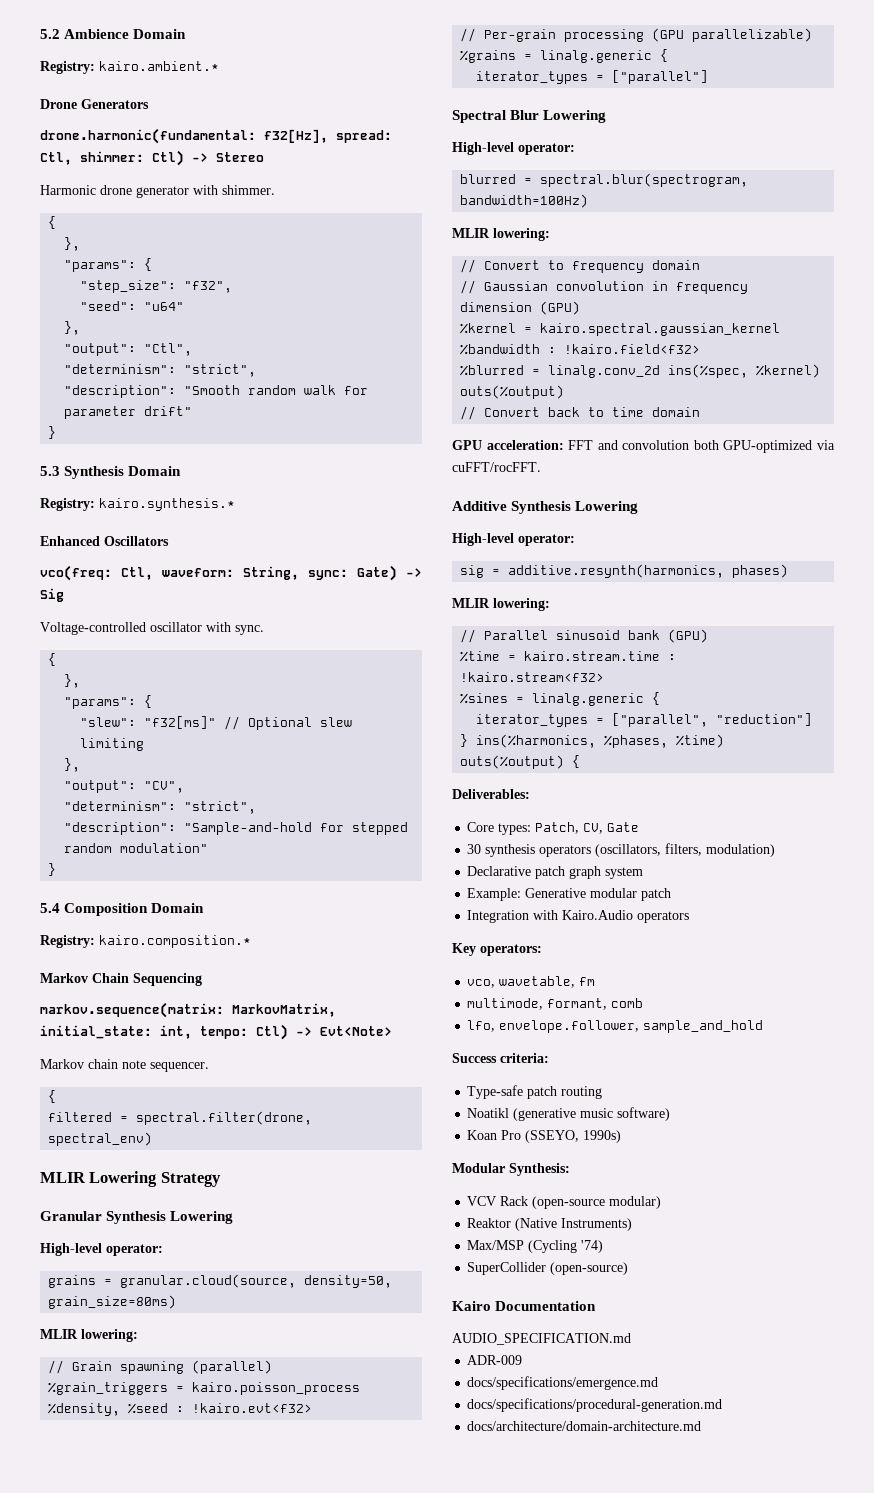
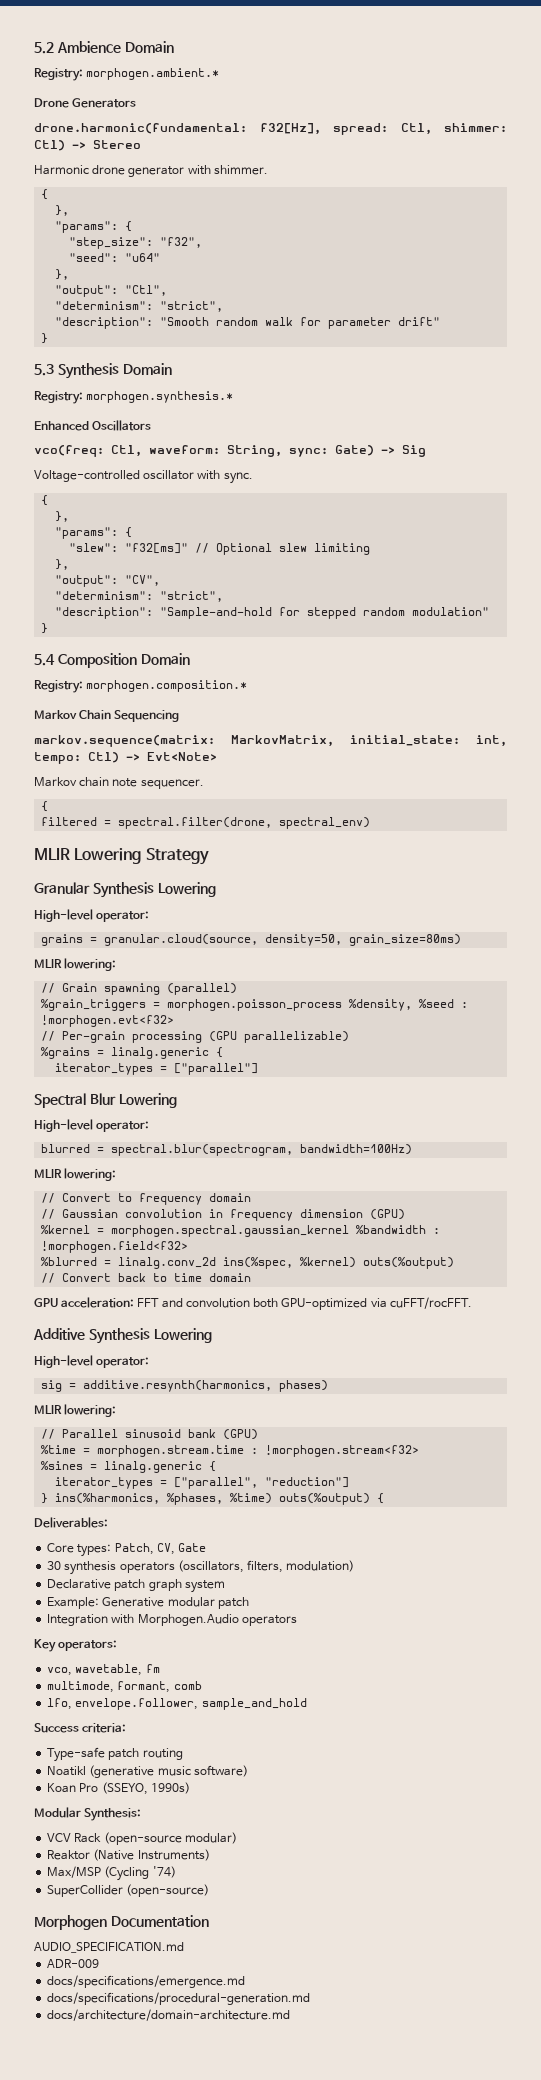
- Registry: kairo.ambient.*
+ Registry: morphogen.ambient.*
- Registry: kairo.synthesis.*
+ Registry: morphogen.synthesis.*
- Registry: kairo.composition.*
+ Registry: morphogen.composition.*
- %grain_triggers = kairo.poisson_process %density, %seed : !kairo.evt<f32>
+ %grain_triggers = morphogen.poisson_process %density, %seed : !morphogen.evt<f32>
- %kernel = kairo.spectral.gaussian_kernel %bandwidth : !kairo.field<f32>
+ %kernel = morphogen.spectral.gaussian_kernel %bandwidth : !morphogen.field<f32>
- %time = kairo.stream.time : !kairo.stream<f32>
+ %time = morphogen.stream.time : !morphogen.stream<f32>
- Integration with Kairo.Audio operators
+ Integration with Morphogen.Audio operators
- Kairo Documentation
+ Morphogen Documentation

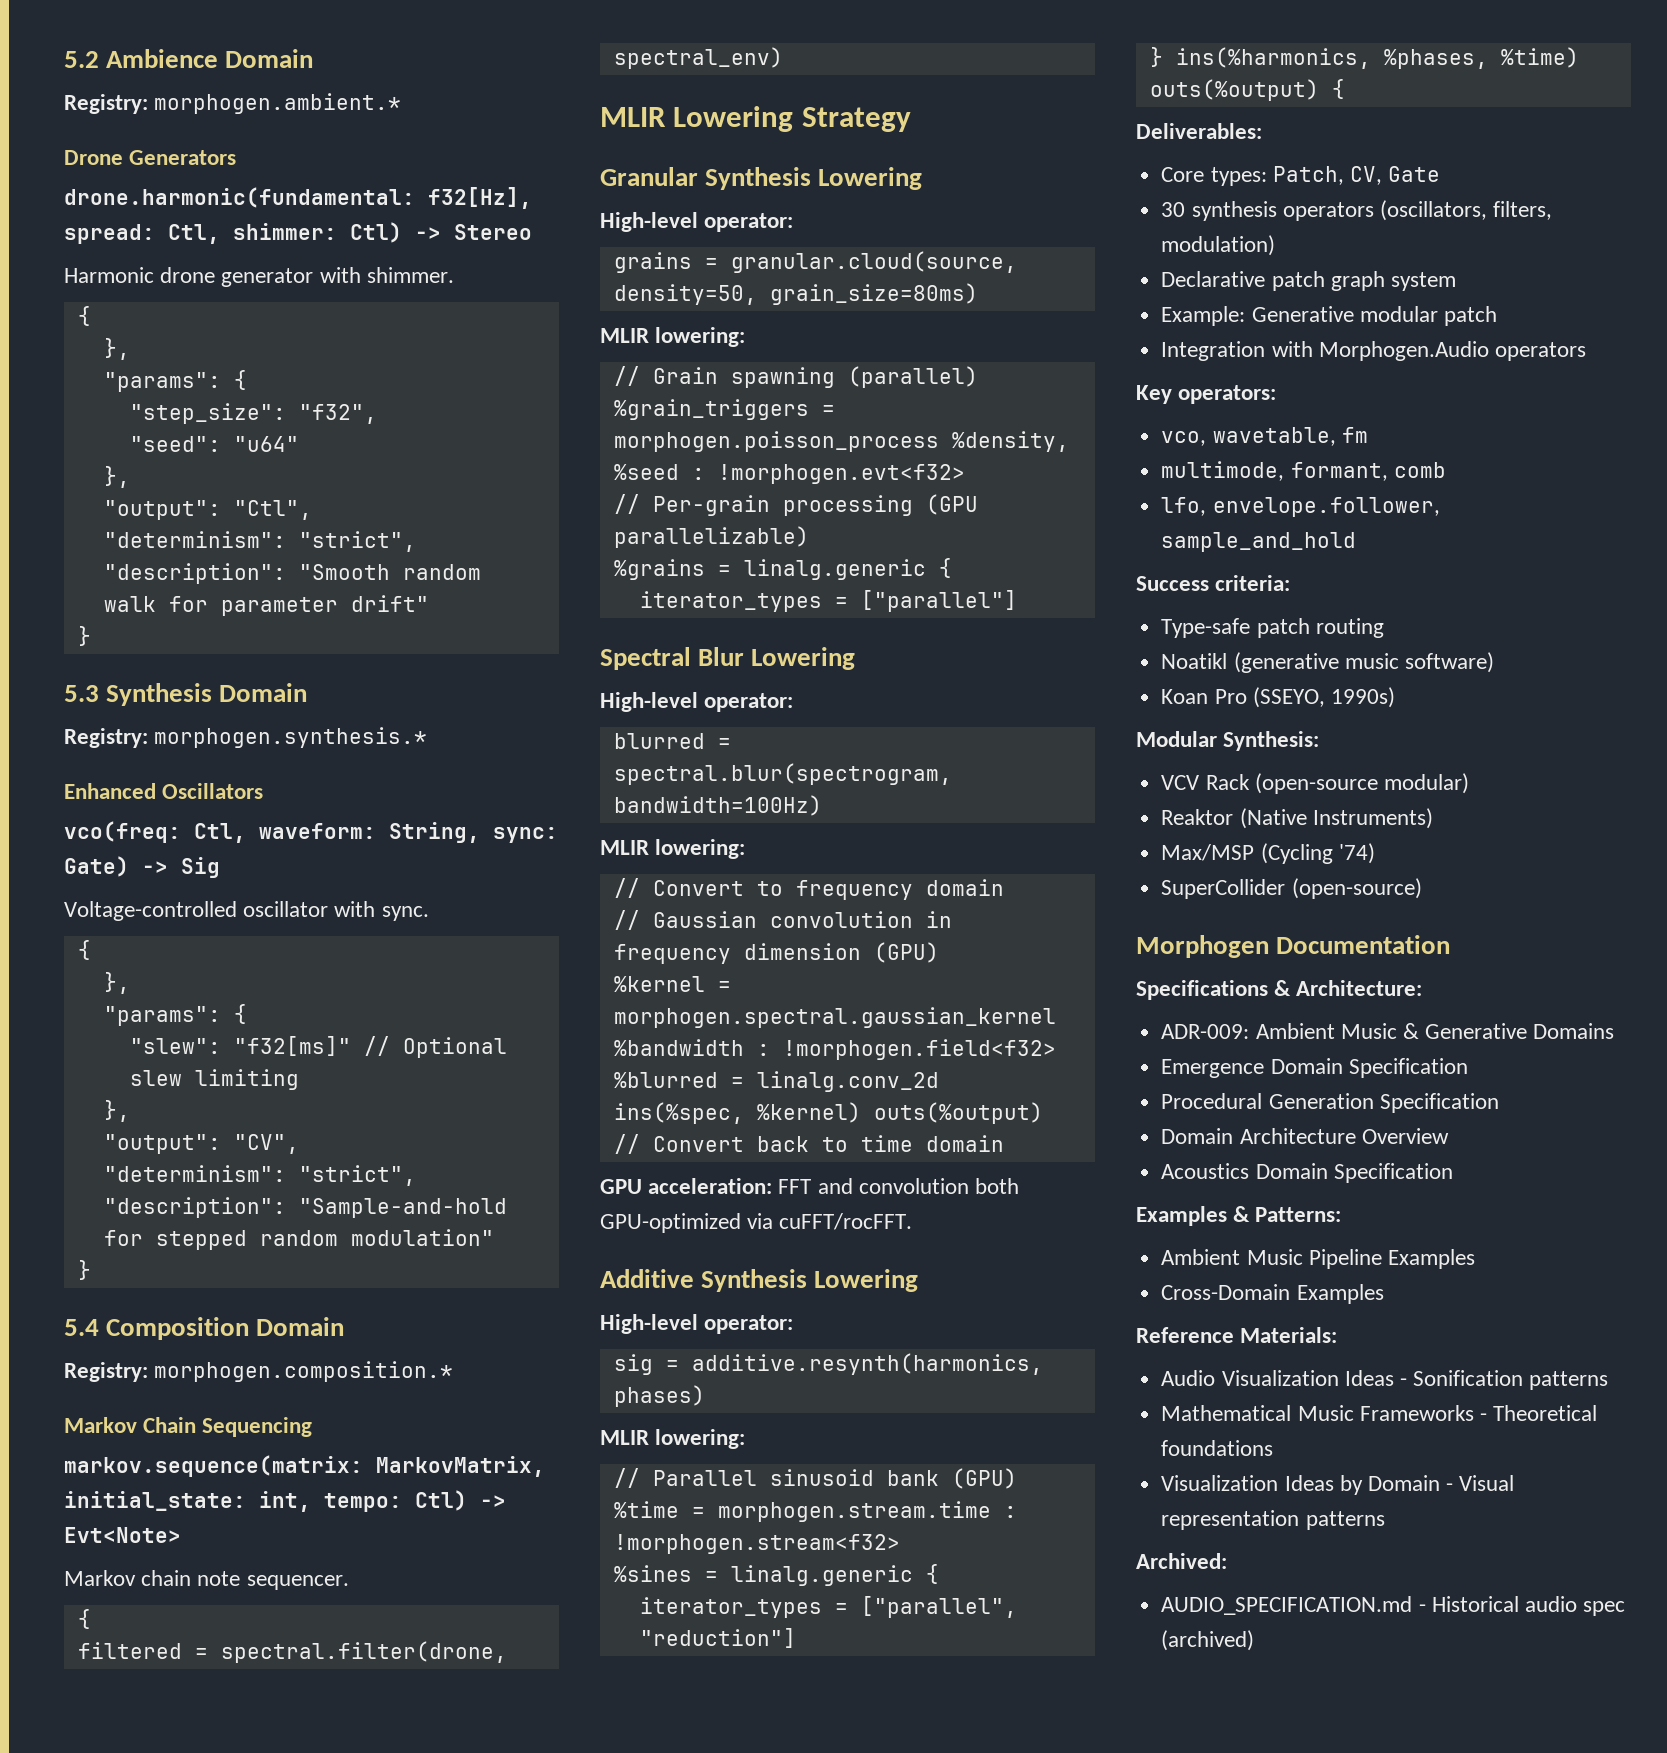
- AUDIO_SPECIFICATION.md
- ADR-009
- docs/specifications/emergence.md
- docs/specifications/procedural-generation.md
- docs/architecture/domain-architecture.md
+ Specifications & Architecture:
+ ADR-009: Ambient Music & Generative Domains
+ Emergence Domain Specification
+ Procedural Generation Specification
+ Domain Architecture Overview
+ Acoustics Domain Specification
+ Examples & Patterns:
+ Ambient Music Pipeline Examples
+ Cross-Domain Examples
+ Reference Materials:
+ Audio Visualization Ideas - Sonification patterns
+ Mathematical Music Frameworks - Theoretical foundations
+ Visualization Ideas by Domain - Visual representation patterns
+ Archived:
+ AUDIO_SPECIFICATION.md - Historical audio spec (archived)

